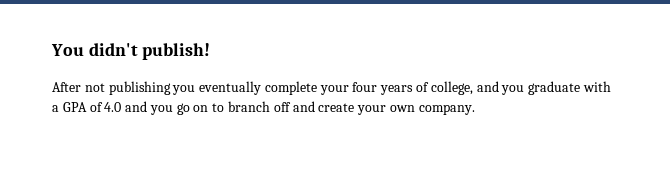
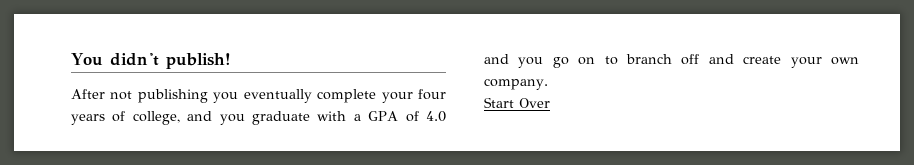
+ Start Over

